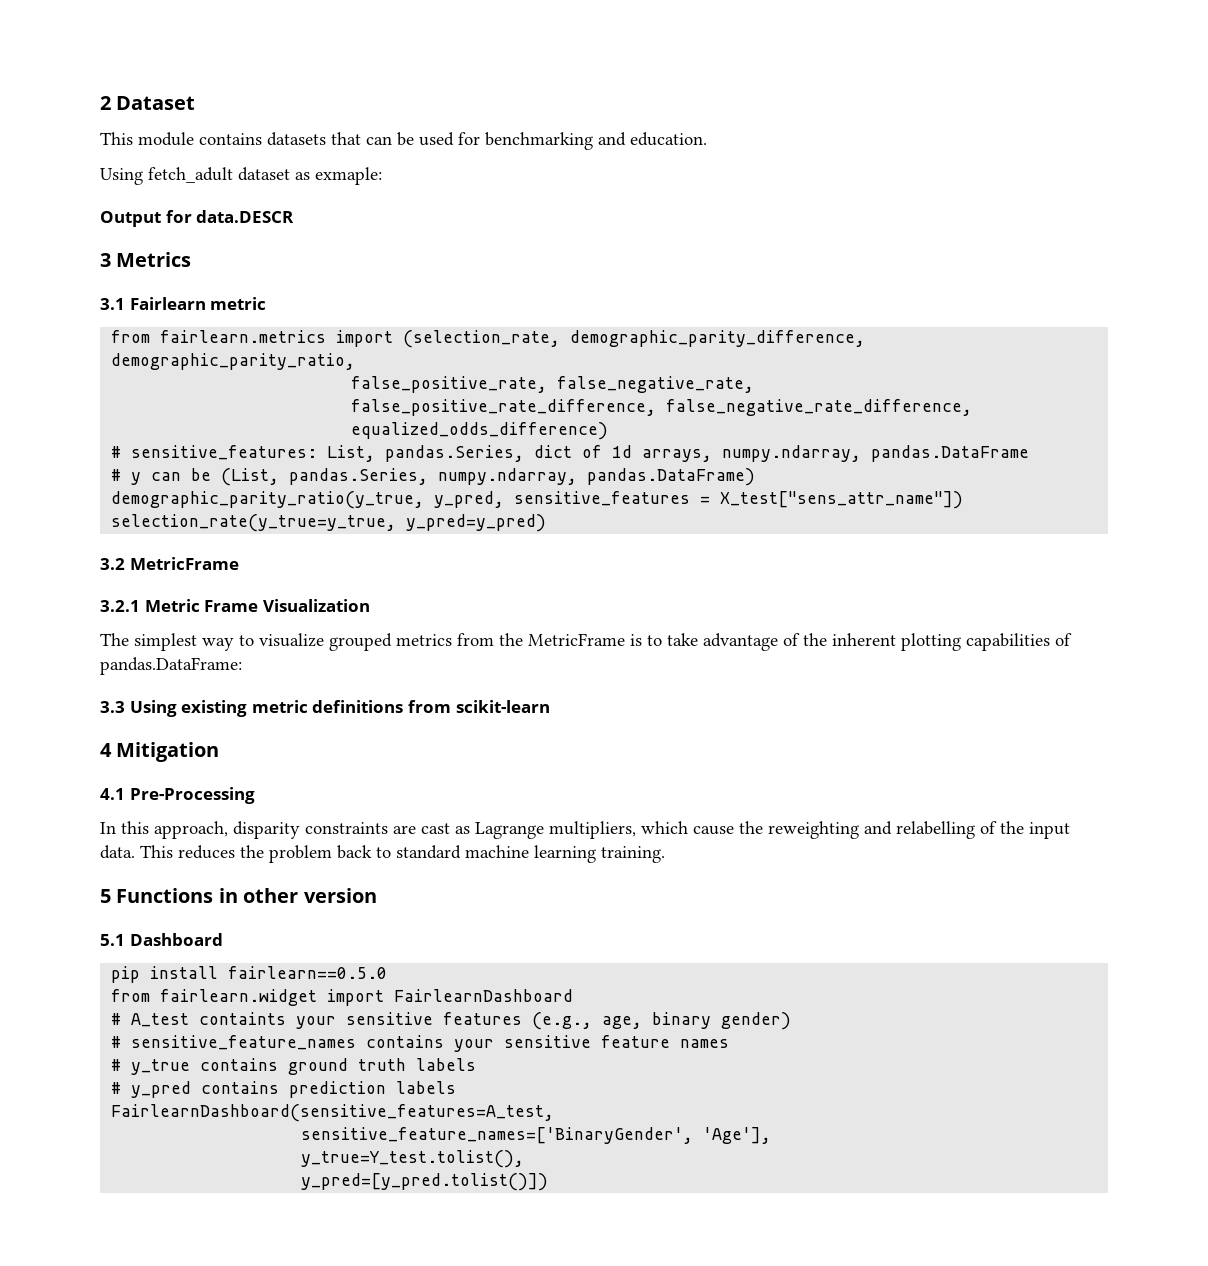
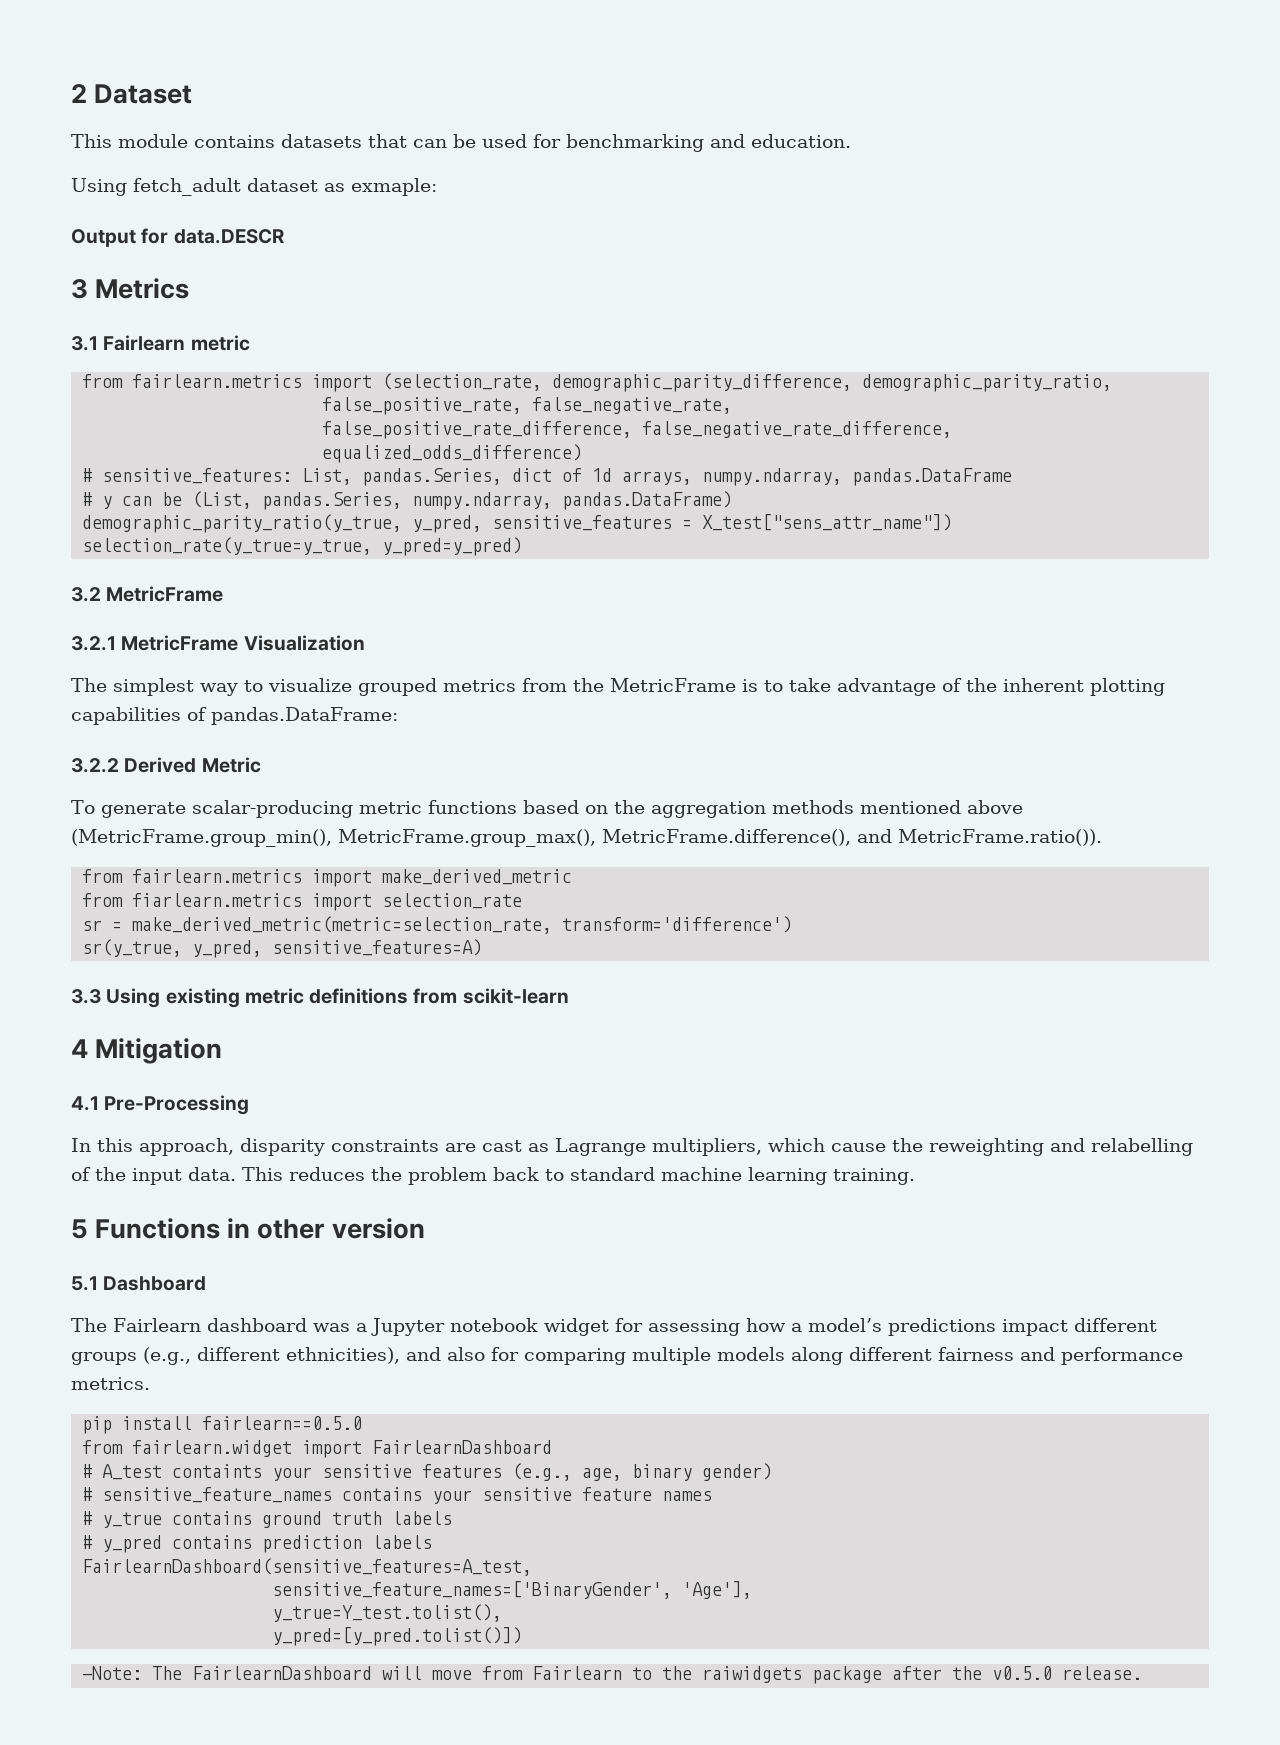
- 3.2.1 Metric Frame Visualization
+ 3.2.1 MetricFrame Visualization
+ 3.2.2 Derived Metric
+ To generate scalar-producing metric functions based on the aggregation methods mentioned above (MetricFrame.group_min(), MetricFrame.group_max(), MetricFrame.difference(), and MetricFrame.ratio()).
+ from fairlearn.metrics import make_derived_metric
+ from fiarlearn.metrics import selection_rate
+ sr = make_derived_metric(metric=selection_rate, transform='difference')
+ sr(y_true, y_pred, sensitive_features=A)
+ The Fairlearn dashboard was a Jupyter notebook widget for assessing how a model’s predictions impact different groups (e.g., different ethnicities), and also for comparing multiple models along different fairness and performance metrics.
+ -Note: The FairlearnDashboard will move from Fairlearn to the raiwidgets package after the v0.5.0 release.

